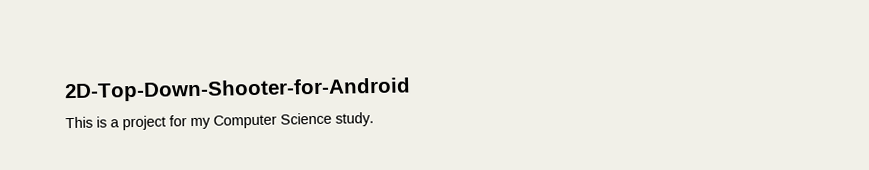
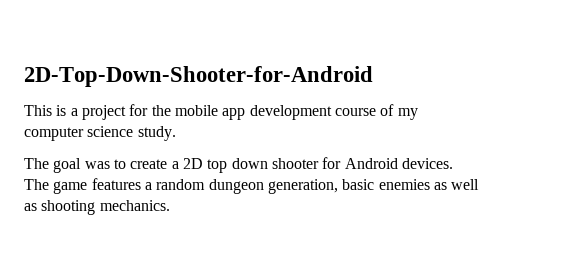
- This is a project for my Computer Science study.
+ This is a project for the mobile app development course of my computer science study.
+ The goal was to create a 2D top down shooter for Android devices. The game features a random dungeon generation, basic enemies as well as shooting mechanics.

